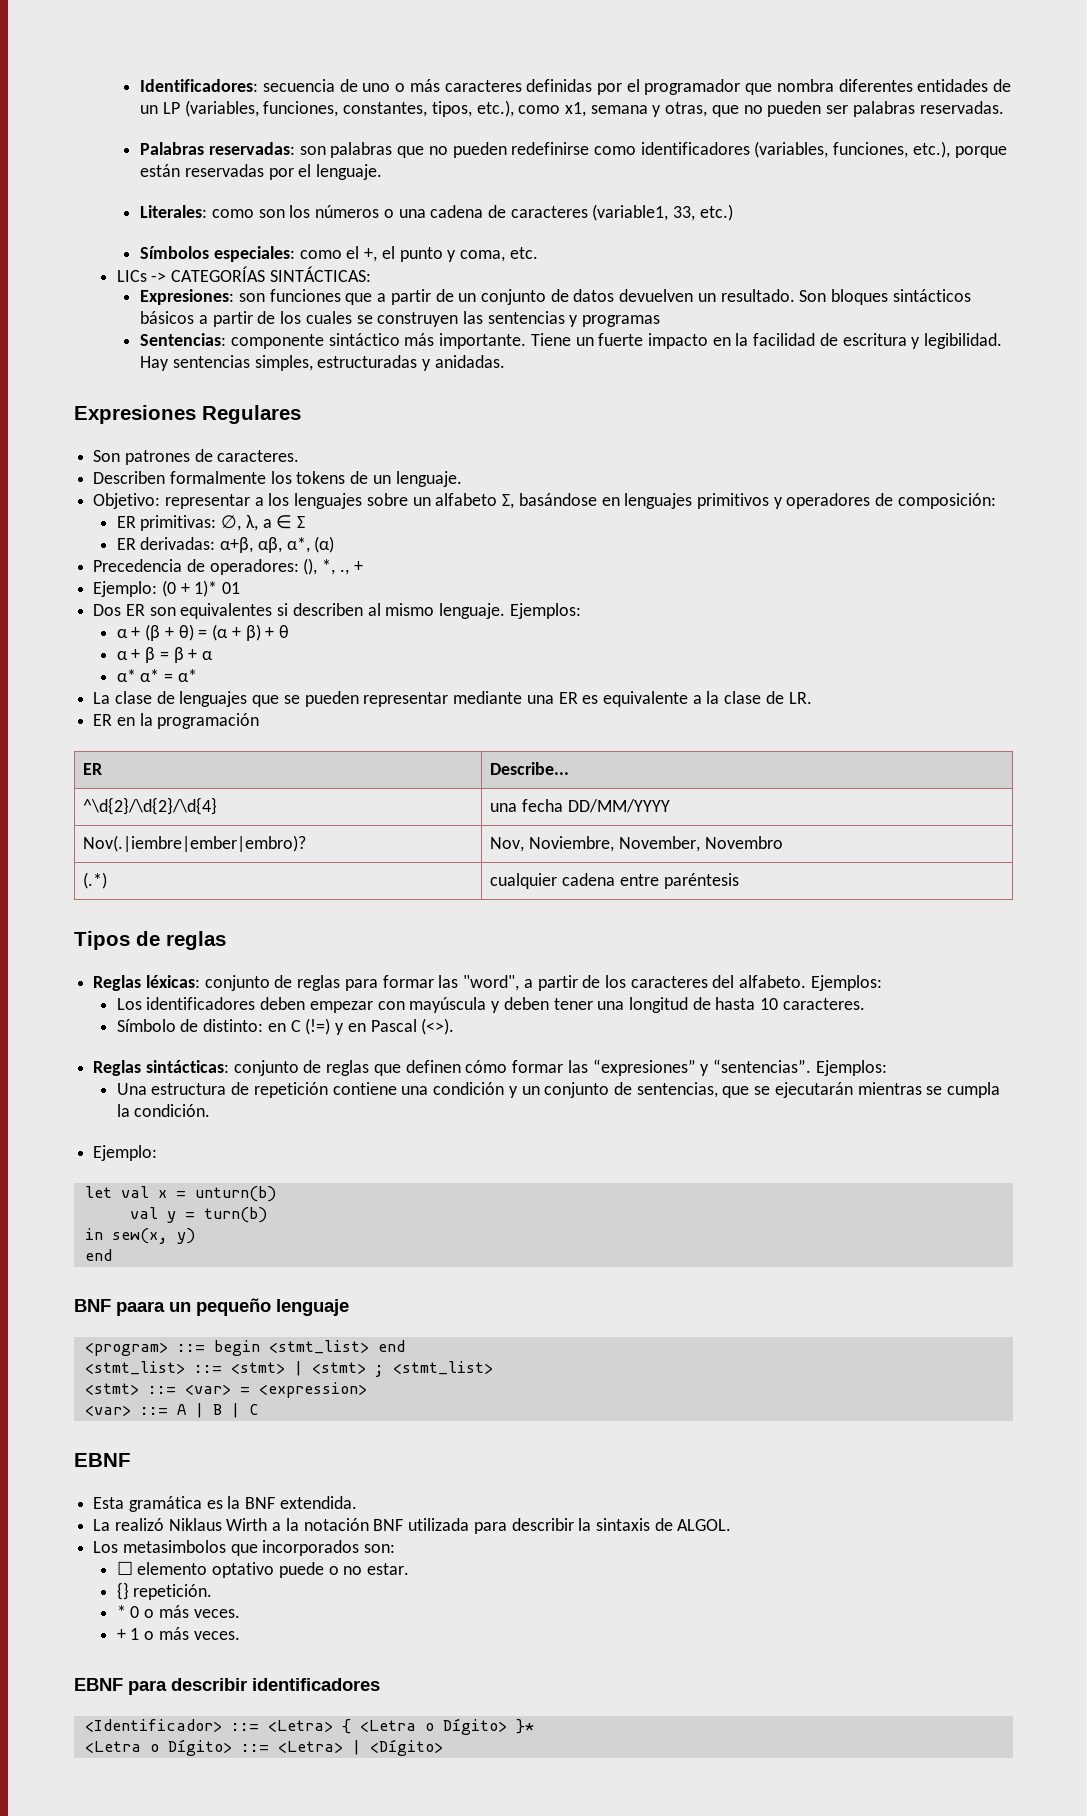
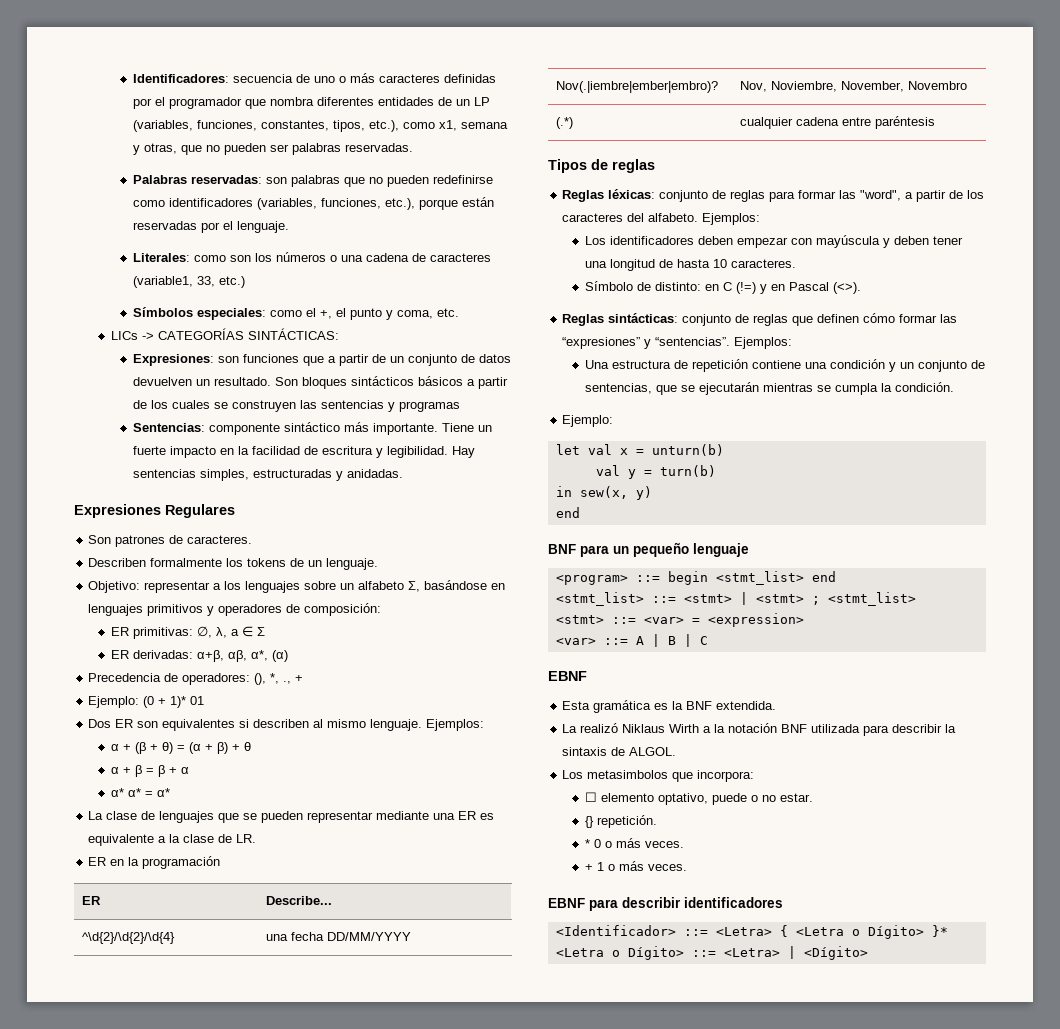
- BNF paara un pequeño lenguaje
+ BNF para un pequeño lenguaje
- Los metasimbolos que incorporados son:
+ Los metasimbolos que incorpora:
- ☐ elemento optativo puede o no estar.
+ ☐ elemento optativo, puede o no estar.

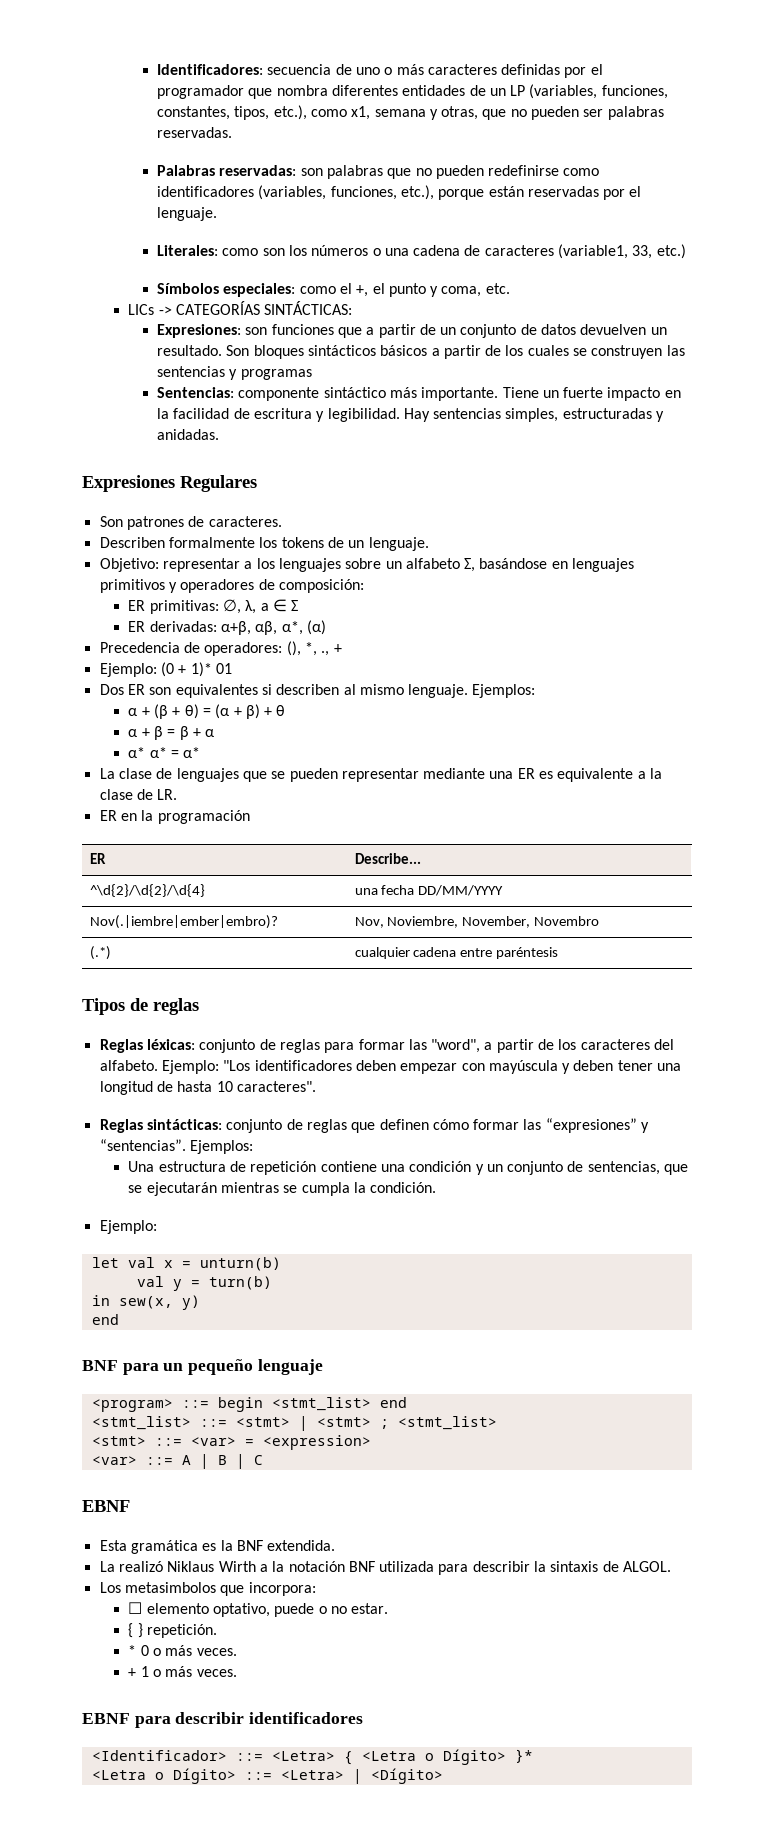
- Reglas léxicas: conjunto de reglas para formar las "word", a partir de los caracteres del alfabeto. Ejemplos:
- Los identificadores deben empezar con mayúscula y deben tener una longitud de hasta 10 caracteres.
- Símbolo de distinto: en C (!=) y en Pascal (<>).
+ Reglas léxicas: conjunto de reglas para formar las "word", a partir de los caracteres del alfabeto. Ejemplo: "Los identificadores deben empezar con mayúscula y deben tener una longitud de hasta 10 caracteres".
- {} repetición.
+ { } repetición.

